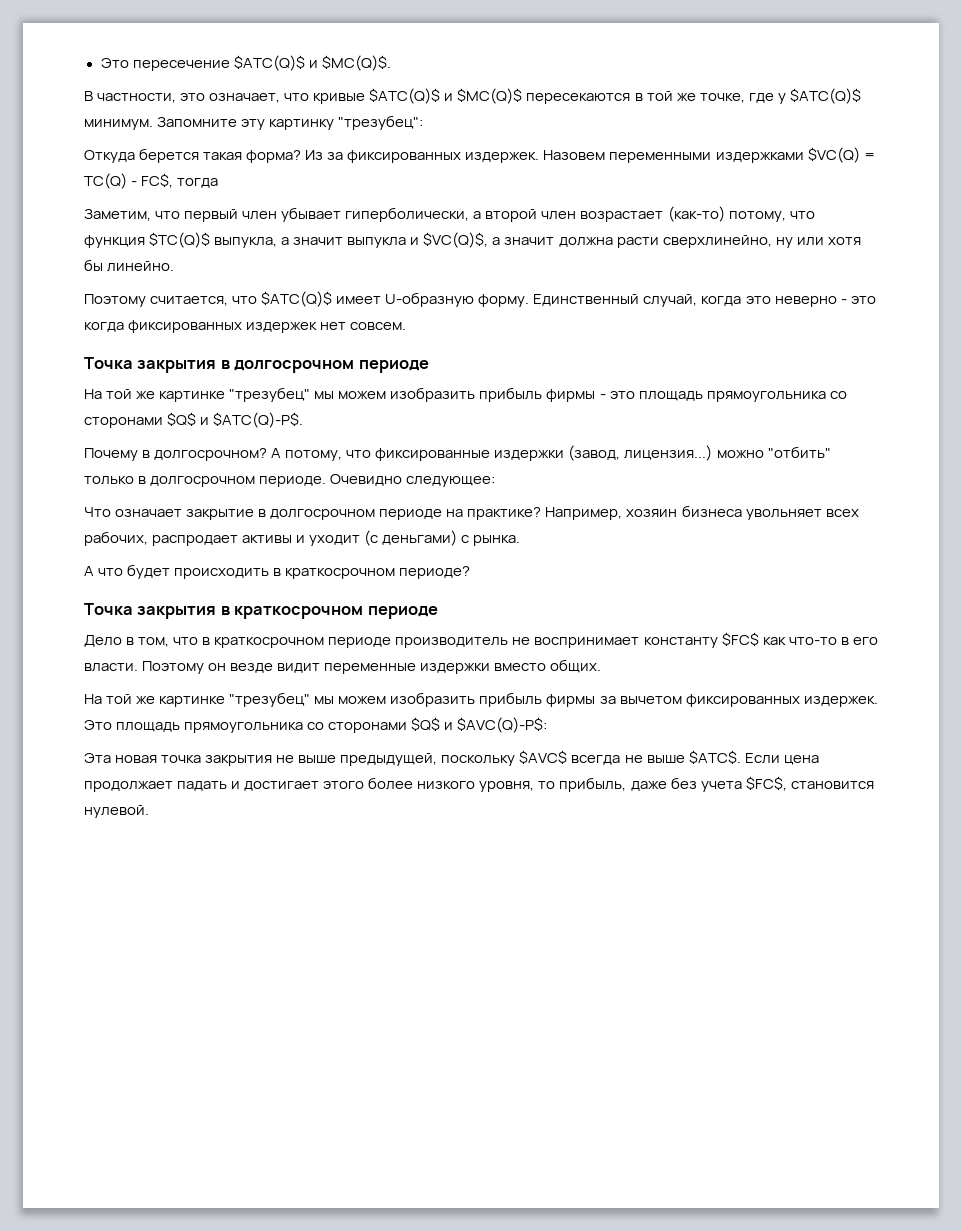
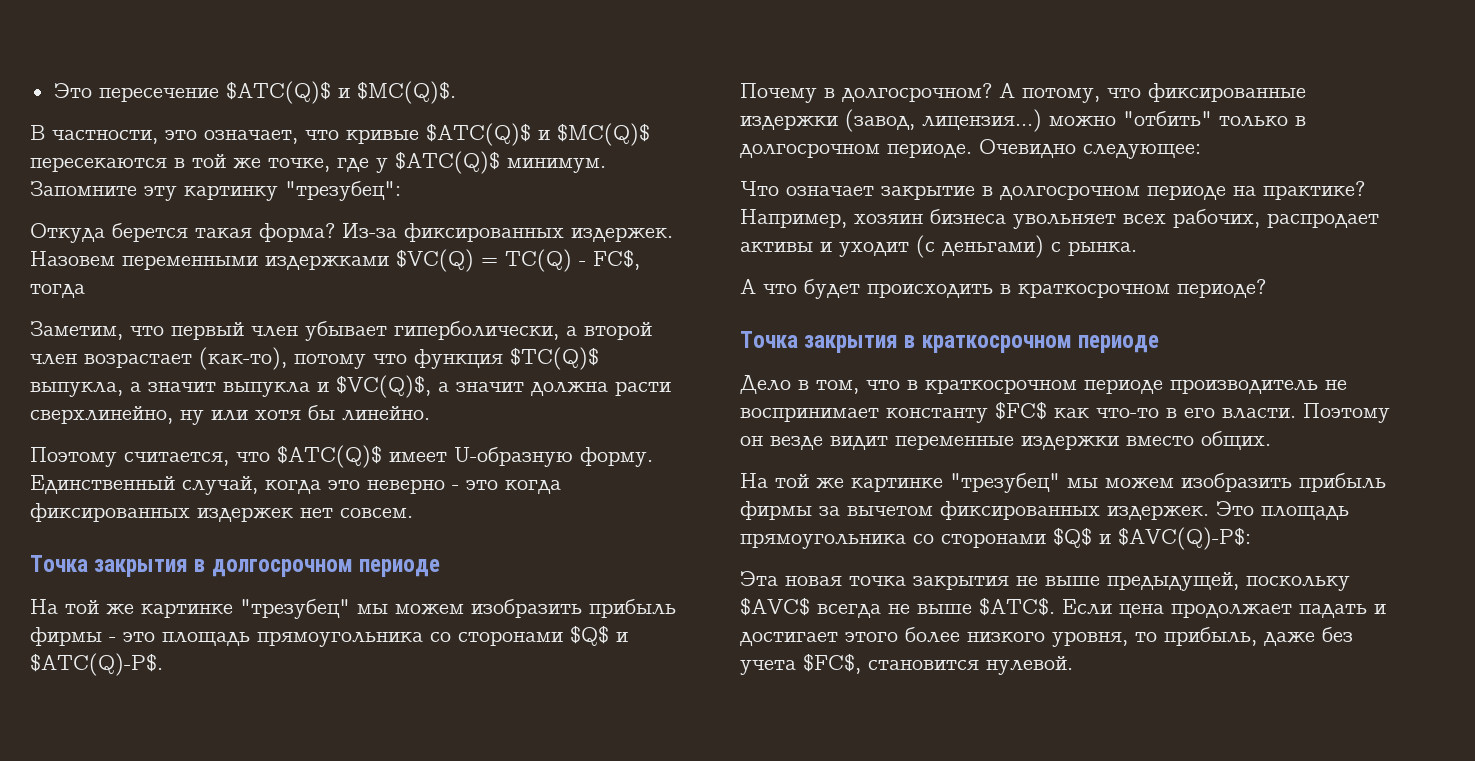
- Из за фиксированных издержек.
+ Из-за фиксированных издержек.
- Заметим, что первый член убывает гиперболически, а второй член возрастает (как-то) потому, что функция $TC(Q)$ выпукла, а значит выпукла и $VC(Q)$, а значит должна расти сверхлинейно, ну или хотя бы линейно.
+ Заметим, что первый член убывает гиперболически, а второй член возрастает (как-то), потому что функция $TC(Q)$ выпукла, а значит выпукла и $VC(Q)$, а значит должна расти сверхлинейно, ну или хотя бы линейно.

